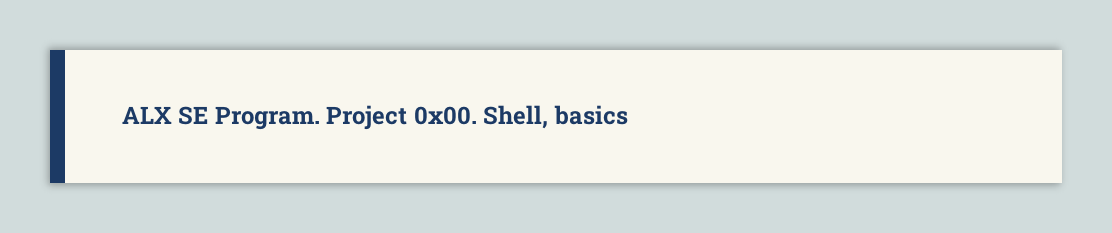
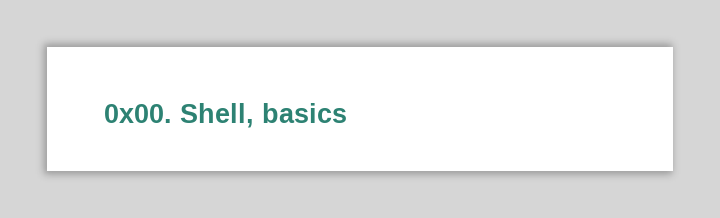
- ALX SE Program. Project 0x00.
+ 0x00.

